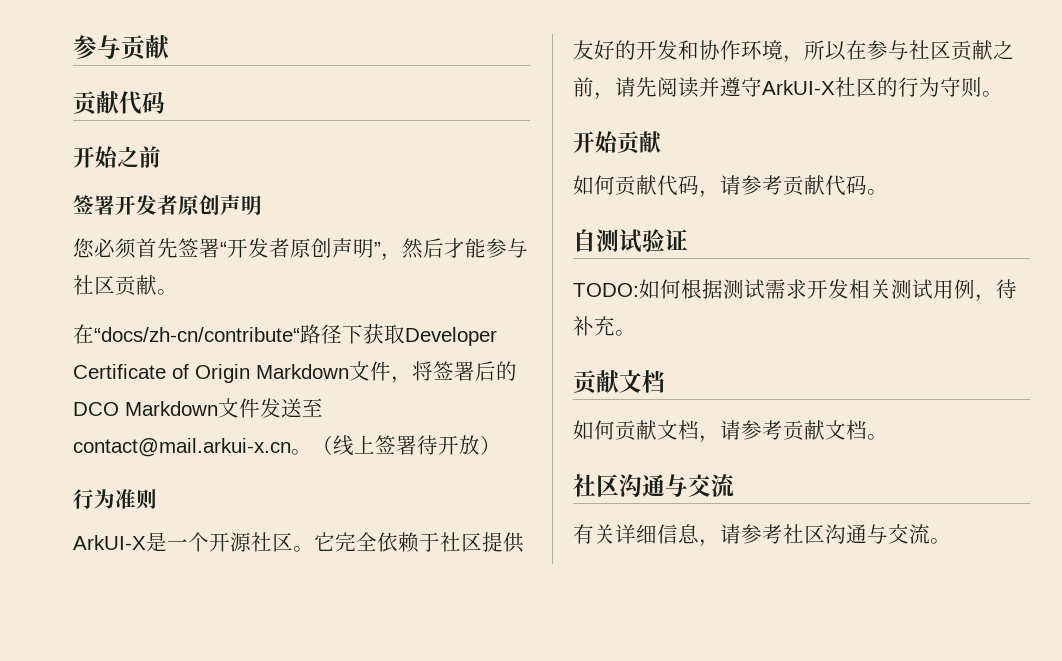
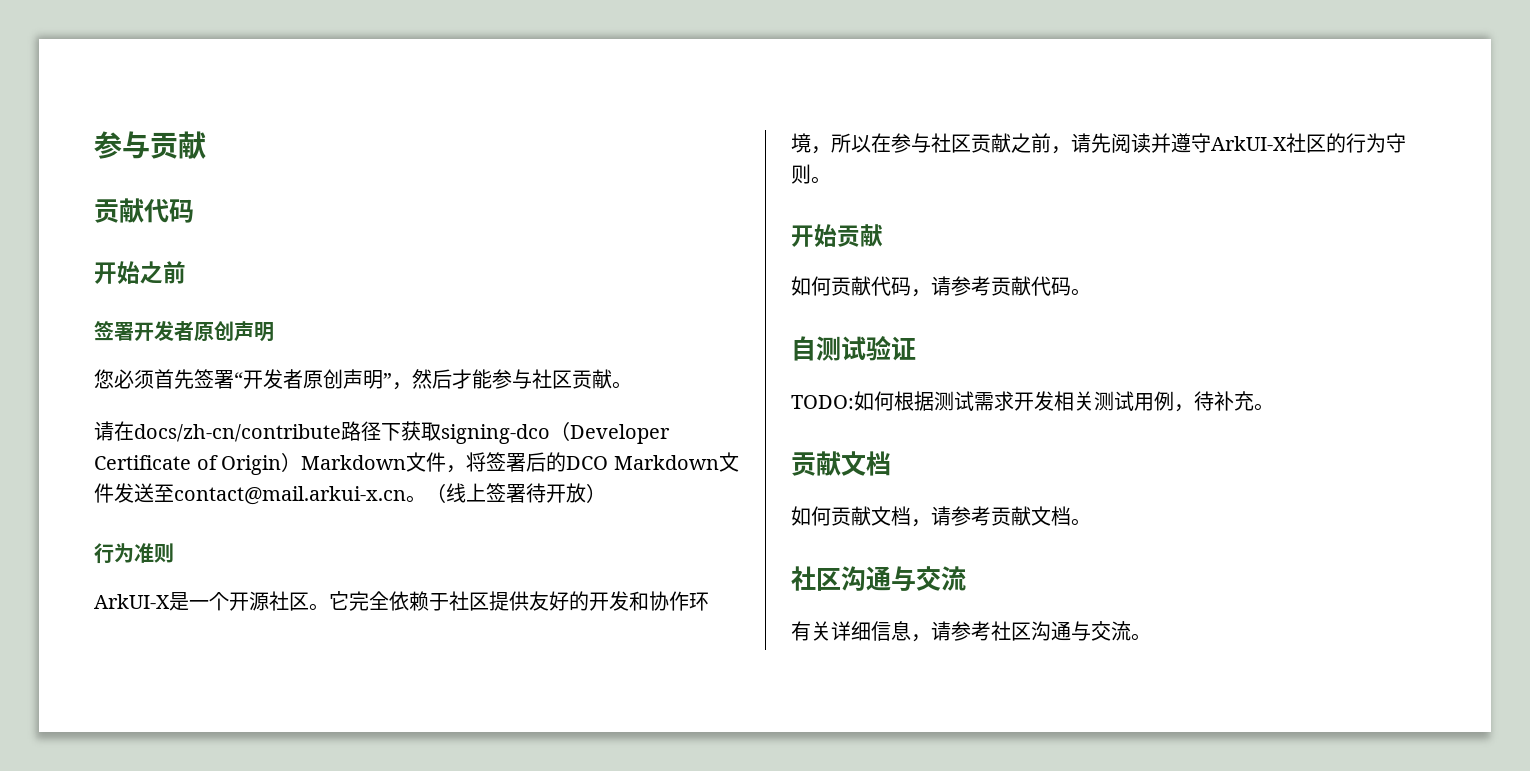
- 在“docs/zh-cn/contribute“路径下获取Developer Certificate of Origin Markdown文件，将签署后的DCO Markdown文件发送至contact@mail.arkui-x.cn。
+ 请在docs/zh-cn/contribute路径下获取signing-dco（Developer Certificate of Origin）Markdown文件，将签署后的DCO Markdown文件发送至contact@mail.arkui-x.cn。

